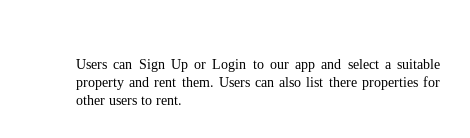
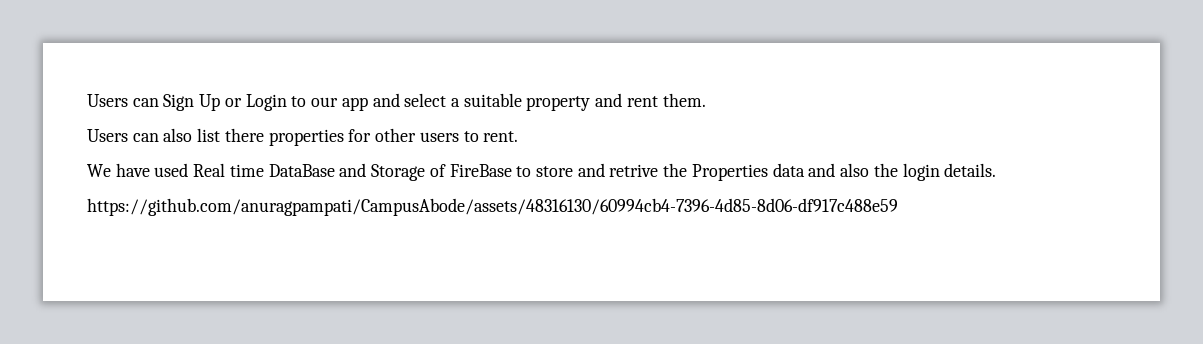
- Users can Sign Up or Login to our app and select a suitable property and rent them. Users can also list there properties for other users to rent.
+ Users can Sign Up or Login to our app and select a suitable property and rent them.
+ Users can also list there properties for other users to rent.
+ We have used Real time DataBase and Storage of FireBase to store and retrive the Properties data and also the login details.
+ https://github.com/anuragpampati/CampusAbode/assets/48316130/60994cb4-7396-4d85-8d06-df917c488e59

